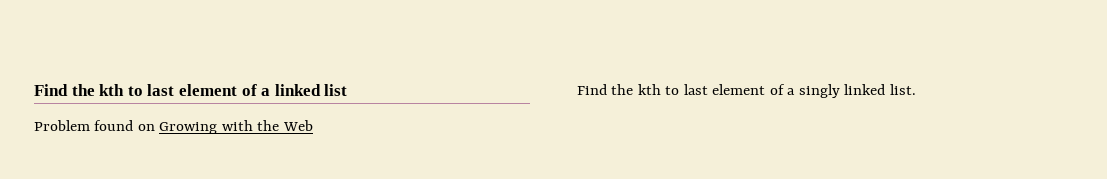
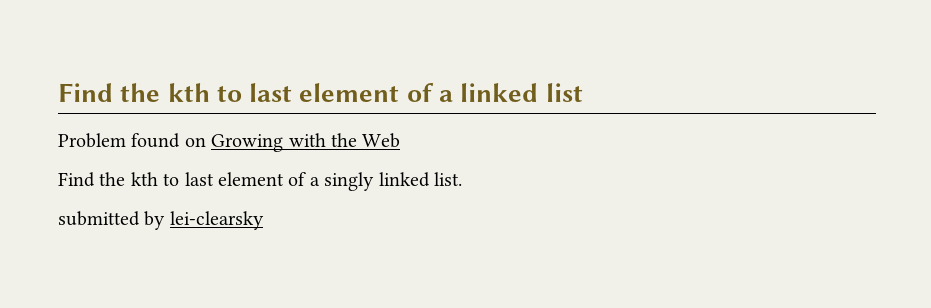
+ submitted by lei-clearsky

